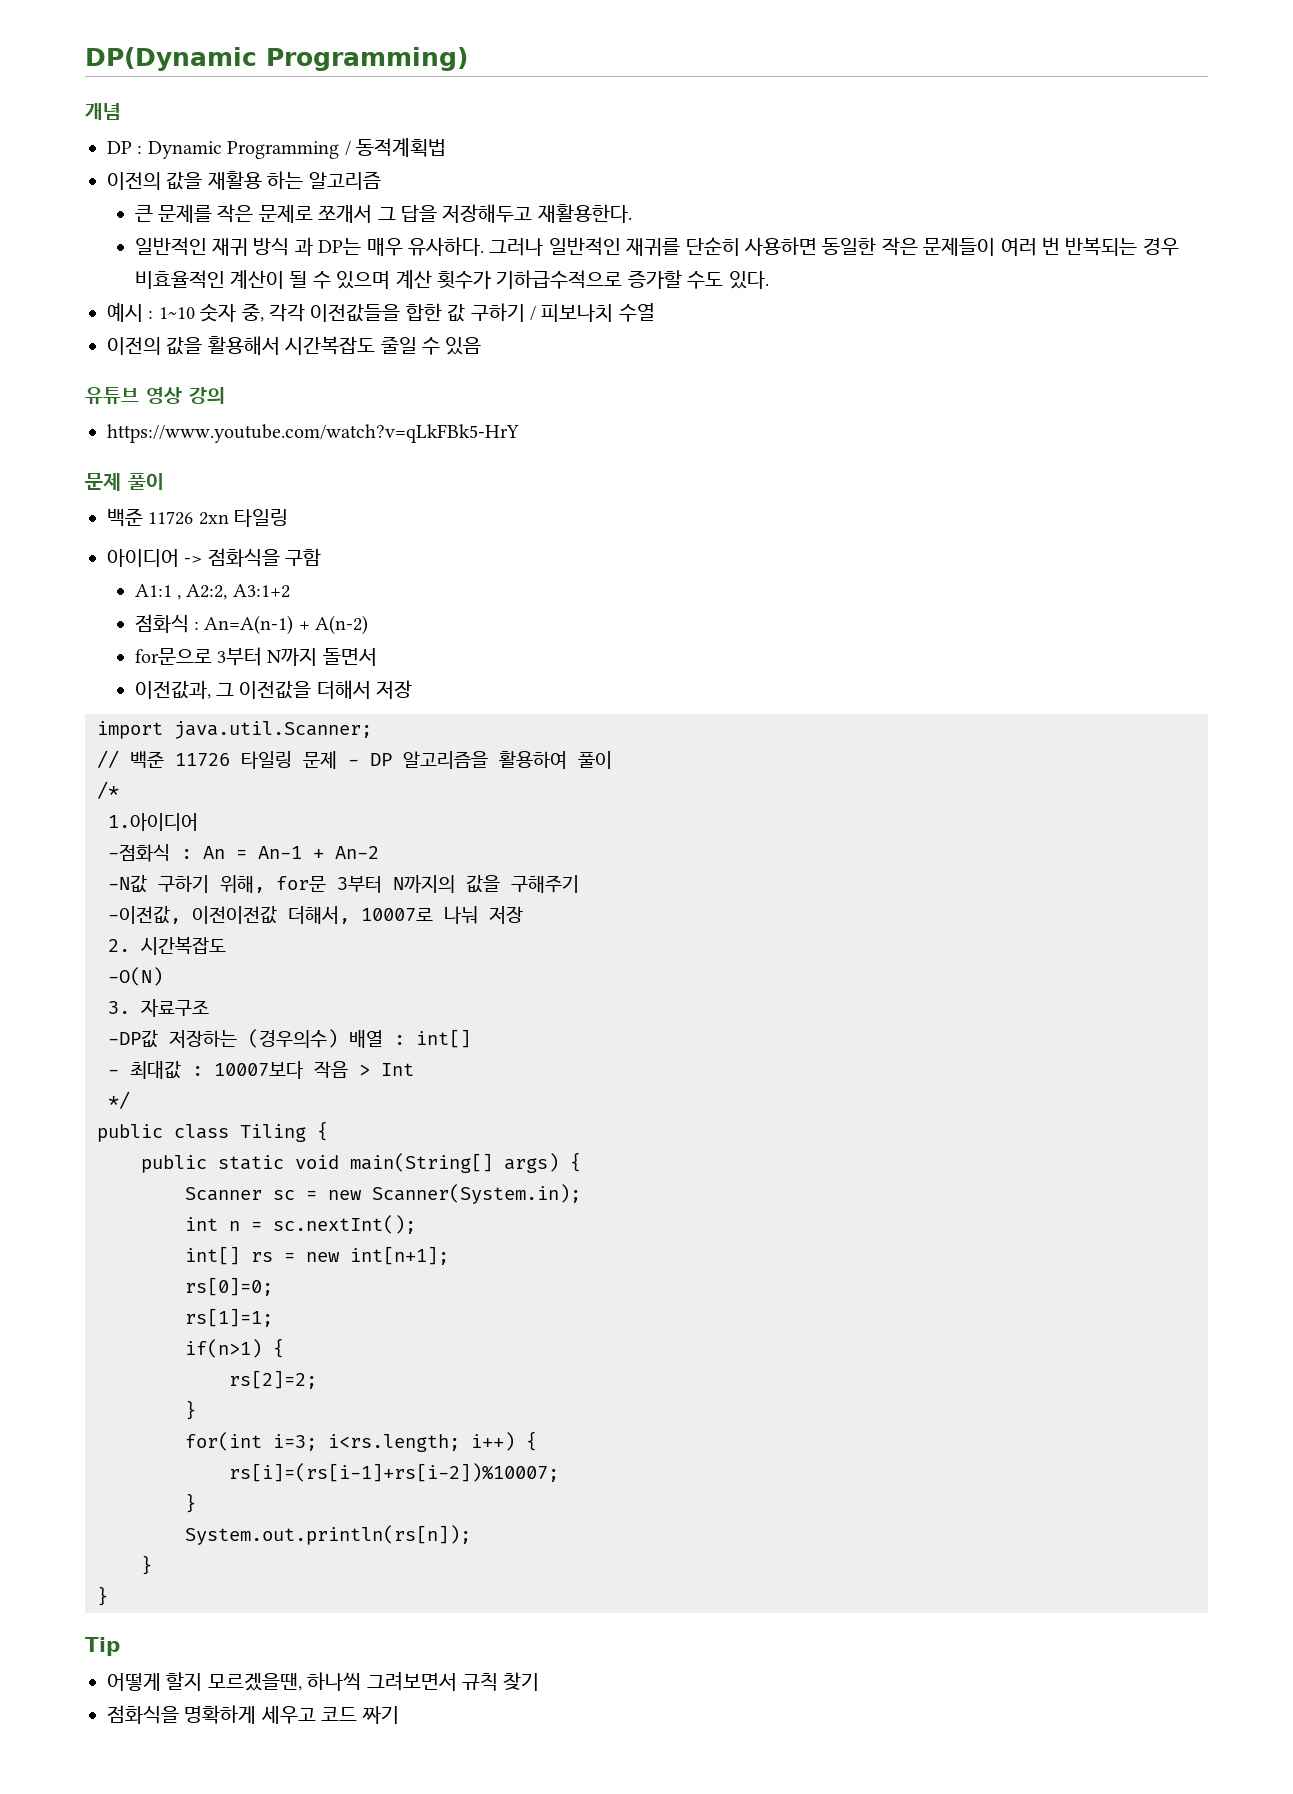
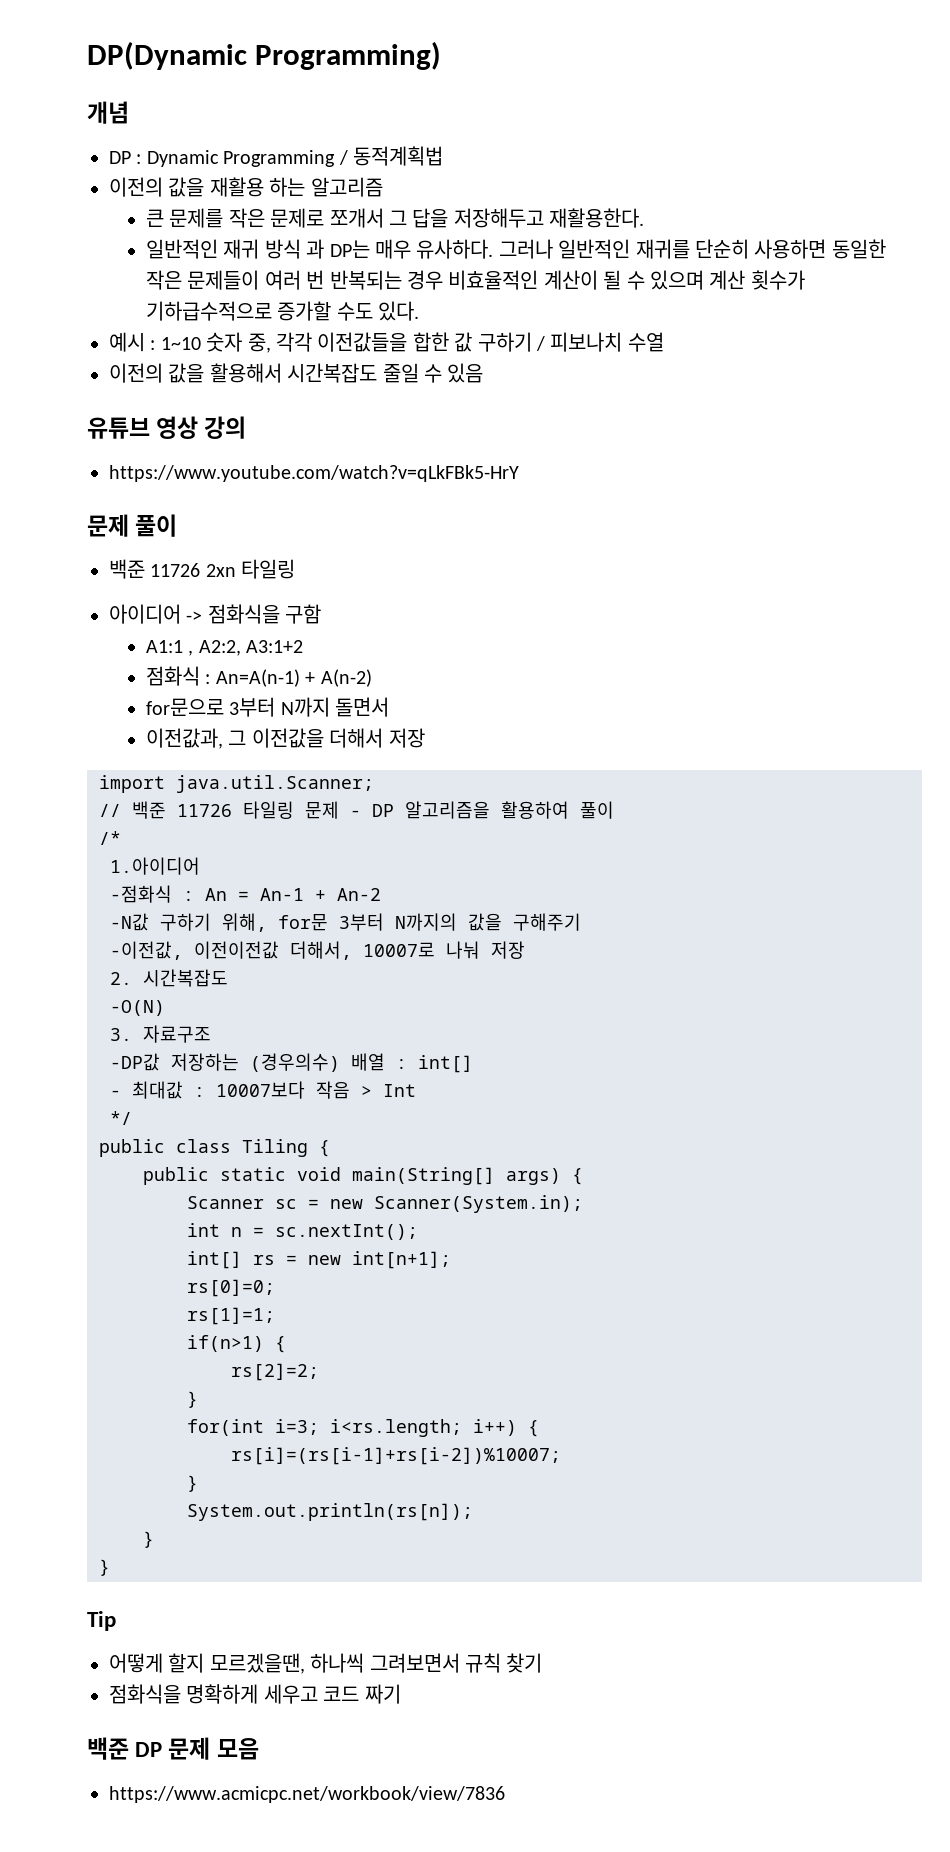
+ 백준 DP 문제 모음
+ https://www.acmicpc.net/workbook/view/7836

